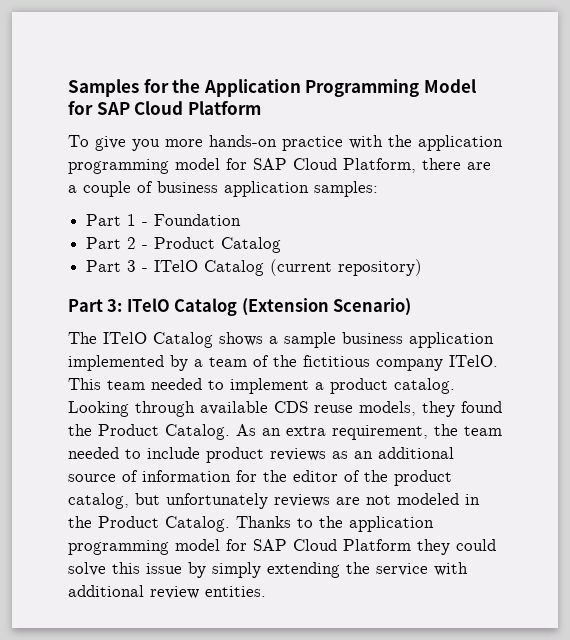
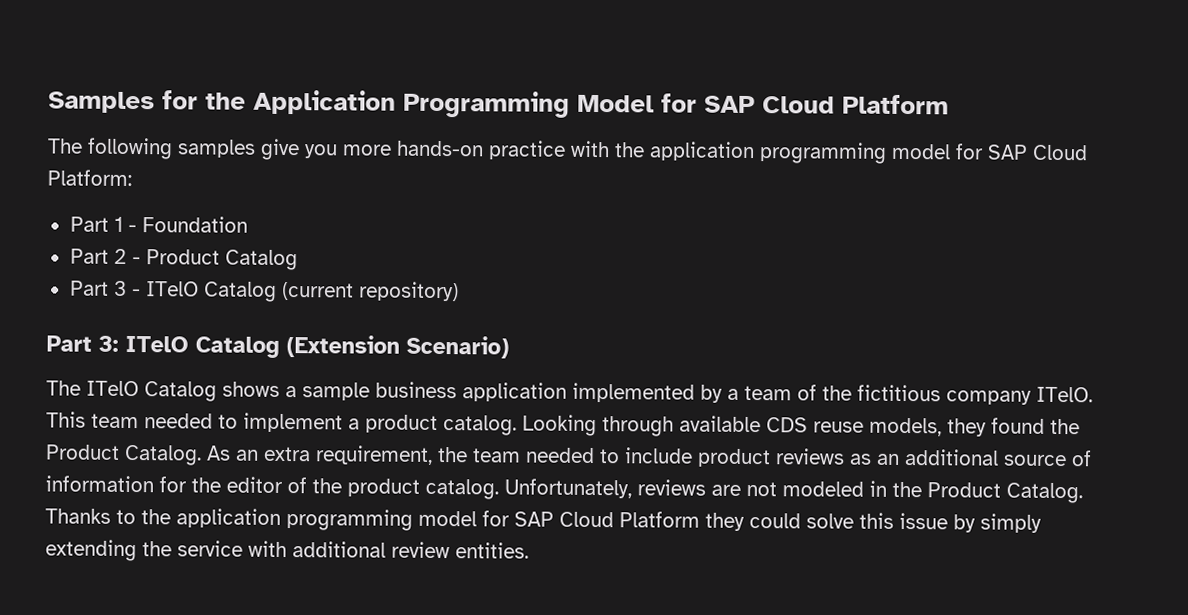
- To give you more hands-on practice with the application programming model for SAP Cloud Platform, there are a couple of business application samples:
+ The following samples give you more hands-on practice with the application programming model for SAP Cloud Platform:
- As an extra requirement, the team needed to include product reviews as an additional source of information for the editor of the product catalog, but unfortunately reviews are not modeled in the Product Catalog.
+ As an extra requirement, the team needed to include product reviews as an additional source of information for the editor of the product catalog. Unfortunately, reviews are not modeled in the Product Catalog.

